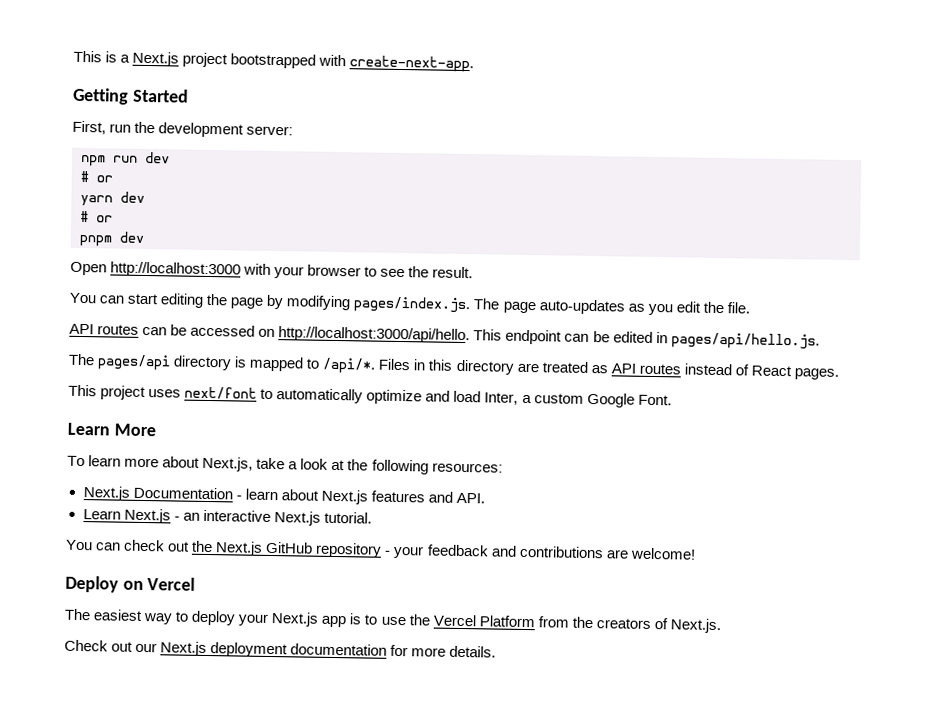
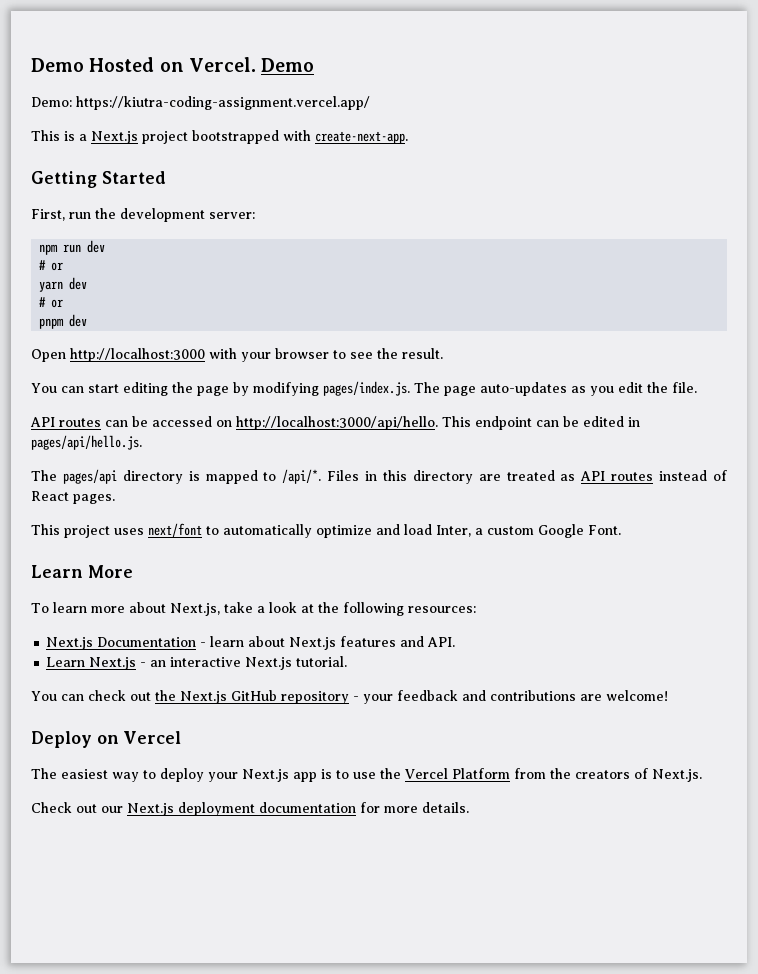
+ Demo Hosted on Vercel. Demo
+ Demo: https://kiutra-coding-assignment.vercel.app/

